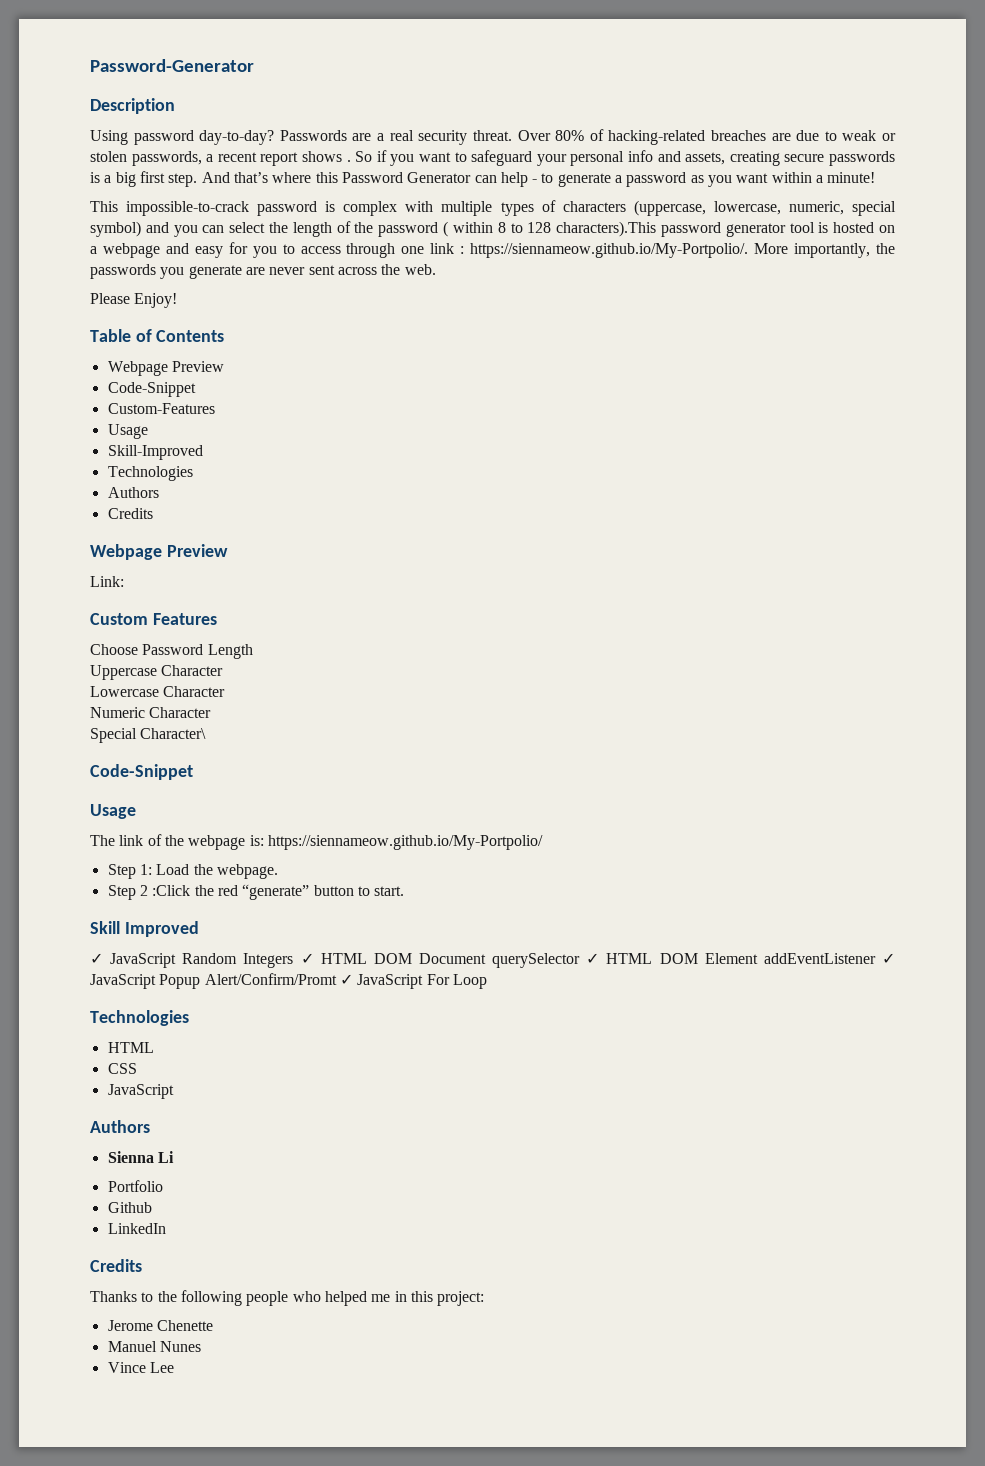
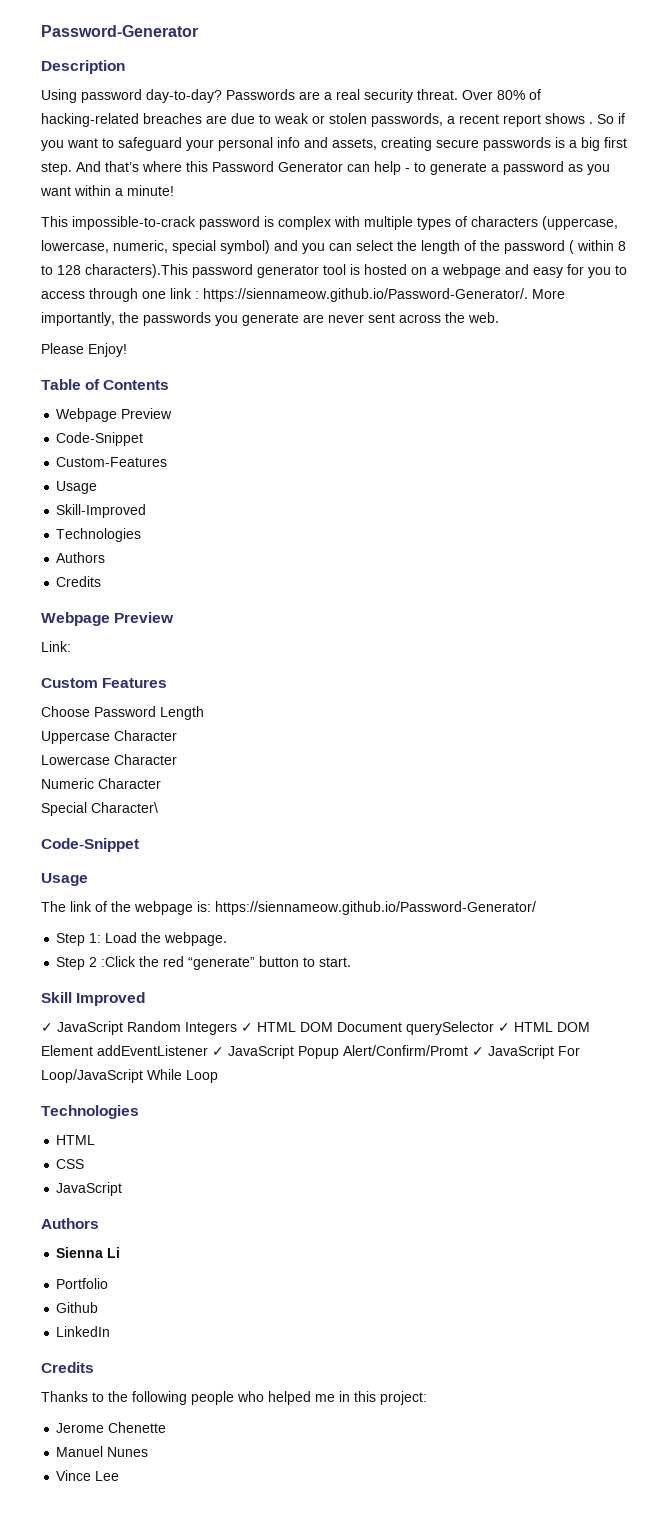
- This impossible-to-crack password is complex with multiple types of characters (uppercase, lowercase, numeric, special symbol) and you can select the length of the password ( within 8 to 128 characters).This password generator tool is hosted on a webpage and easy for you to access through one link : https://siennameow.github.io/My-Portpolio/. More importantly, the passwords you generate are never sent across the web.
+ This impossible-to-crack password is complex with multiple types of characters (uppercase, lowercase, numeric, special symbol) and you can select the length of the password ( within 8 to 128 characters).This password generator tool is hosted on a webpage and easy for you to access through one link : https://siennameow.github.io/Password-Generator/. More importantly, the passwords you generate are never sent across the web.
- The link of the webpage is: https://siennameow.github.io/My-Portpolio/
+ The link of the webpage is: https://siennameow.github.io/Password-Generator/
- ✓ JavaScript Random Integers ✓ HTML DOM Document querySelector ✓ HTML DOM Element addEventListener ✓ JavaScript Popup Alert/Confirm/Promt ✓ JavaScript For Loop
+ ✓ JavaScript Random Integers ✓ HTML DOM Document querySelector ✓ HTML DOM Element addEventListener ✓ JavaScript Popup Alert/Confirm/Promt ✓ JavaScript For Loop/JavaScript While Loop

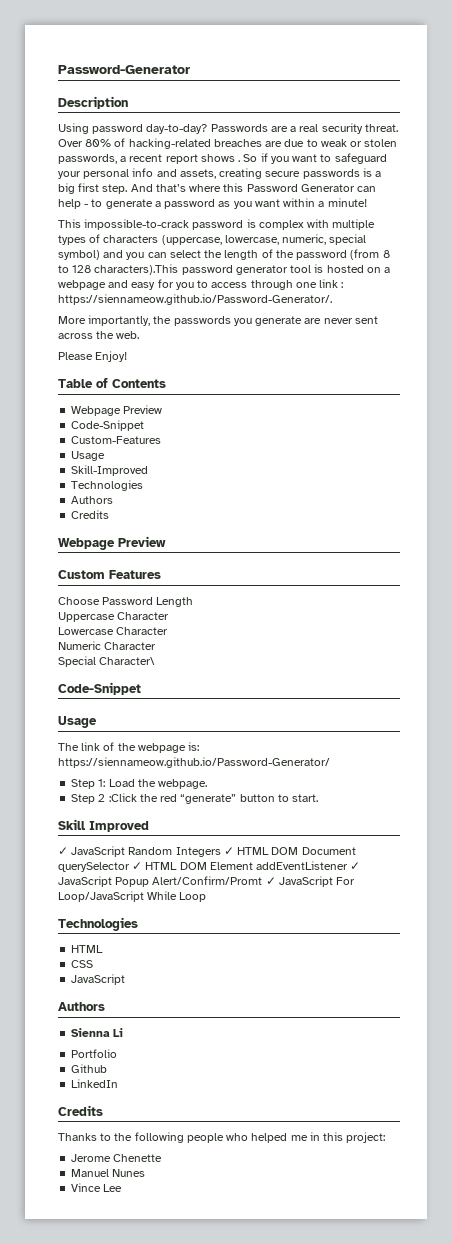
- This impossible-to-crack password is complex with multiple types of characters (uppercase, lowercase, numeric, special symbol) and you can select the length of the password ( within 8 to 128 characters).This password generator tool is hosted on a webpage and easy for you to access through one link : https://siennameow.github.io/Password-Generator/. More importantly, the passwords you generate are never sent across the web.
+ This impossible-to-crack password is complex with multiple types of characters (uppercase, lowercase, numeric, special symbol) and you can select the length of the password (from 8 to 128 characters).This password generator tool is hosted on a webpage and easy for you to access through one link : https://siennameow.github.io/Password-Generator/.
+ More importantly, the passwords you generate are never sent across the web.
- Link:

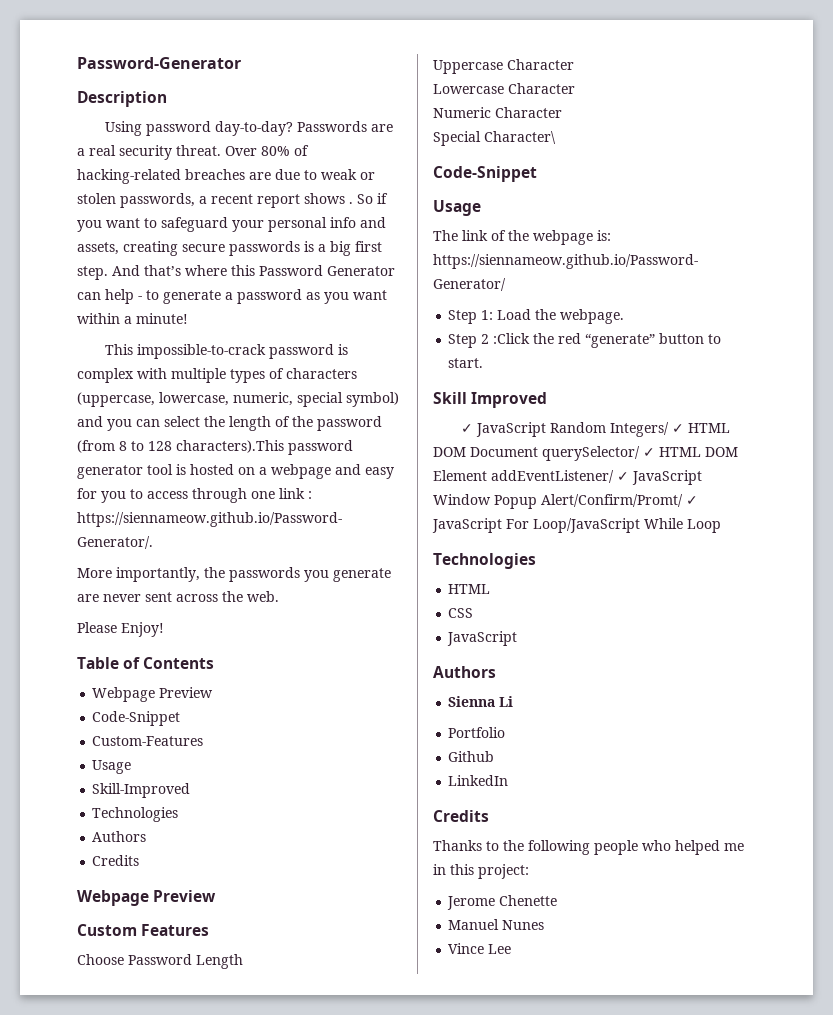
- ✓ JavaScript Random Integers ✓ HTML DOM Document querySelector ✓ HTML DOM Element addEventListener ✓ JavaScript Popup Alert/Confirm/Promt ✓ JavaScript For Loop/JavaScript While Loop
+ ✓ JavaScript Random Integers/ ✓ HTML DOM Document querySelector/ ✓ HTML DOM Element addEventListener/ ✓ JavaScript Window Popup Alert/Confirm/Promt/ ✓ JavaScript For Loop/JavaScript While Loop

